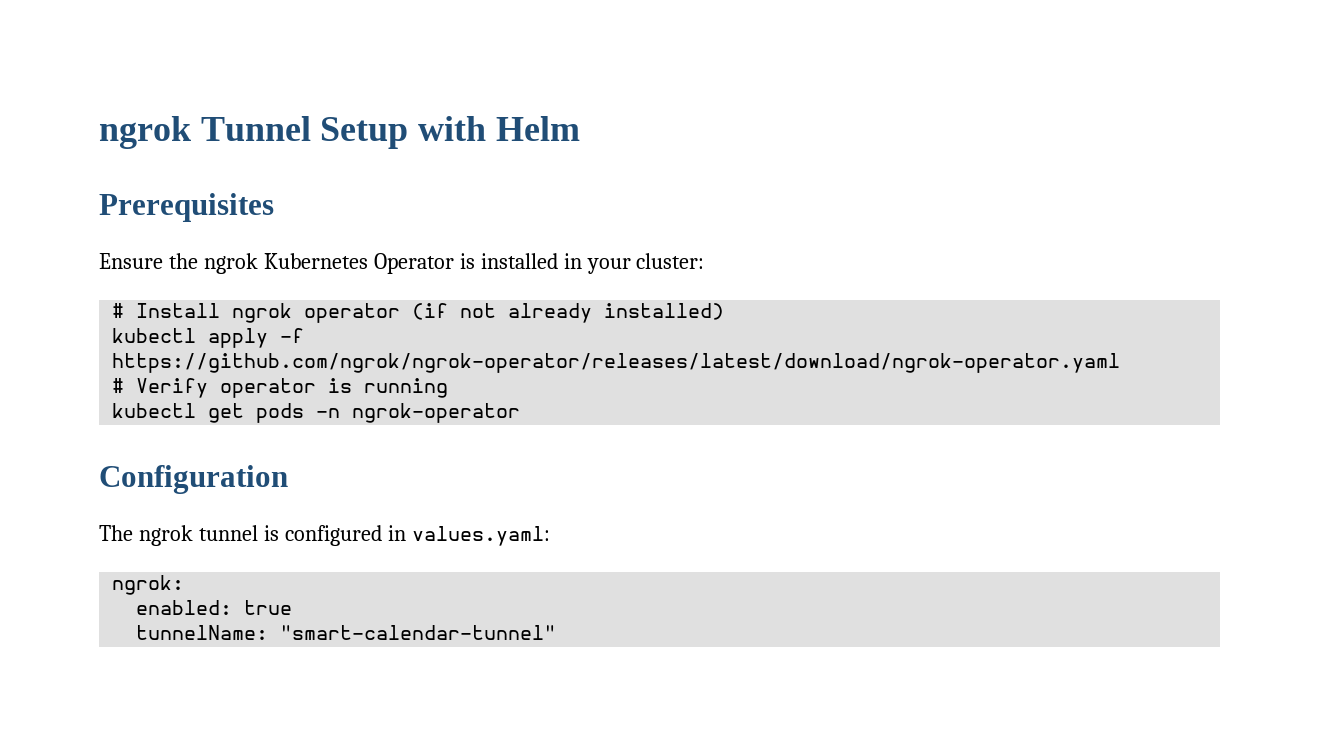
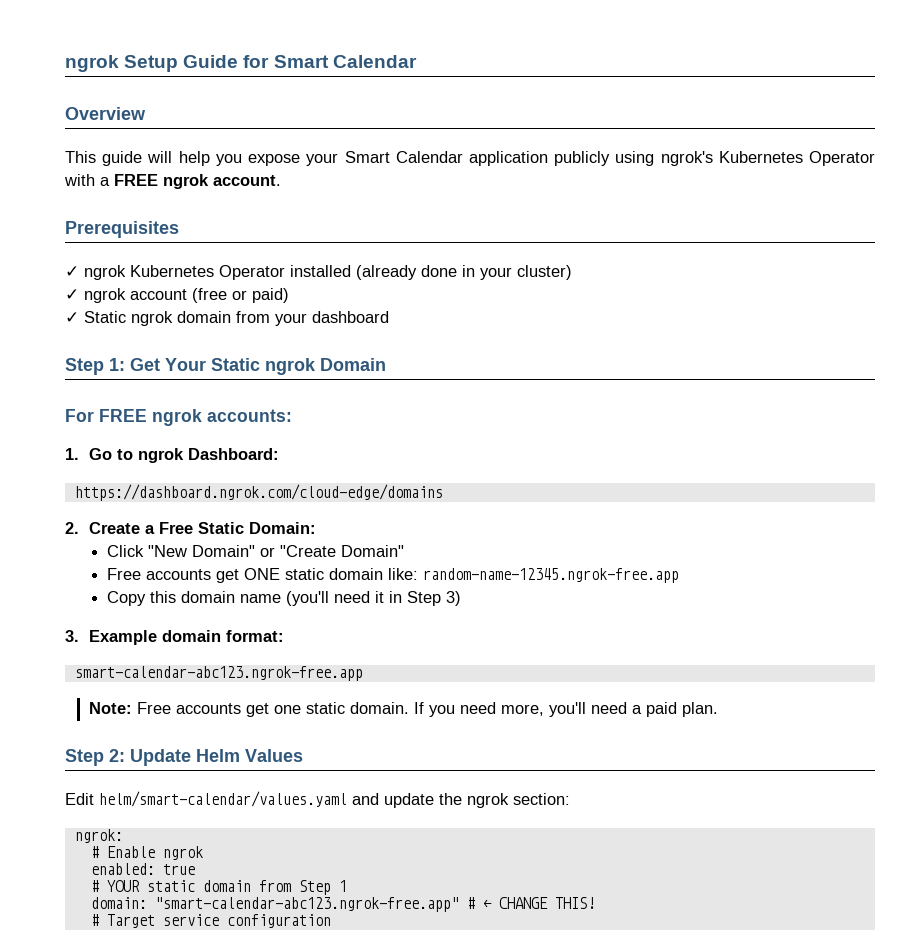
- ngrok Tunnel Setup with Helm
+ ngrok Setup Guide for Smart Calendar
+ Overview
+ This guide will help you expose your Smart Calendar application publicly using ngrok's Kubernetes Operator with a FREE ngrok account.
- Ensure the ngrok Kubernetes Operator is installed in your cluster:
- # Install ngrok operator (if not already installed)
- kubectl apply -f https://github.com/ngrok/ngrok-operator/releases/latest/download/ngrok-operator.yaml
- # Verify operator is running
- kubectl get pods -n ngrok-operator
- Configuration
- The ngrok tunnel is configured in values.yaml:
+ ✓ ngrok Kubernetes Operator installed (already done in your cluster)
+ ✓ ngrok account (free or paid)
+ ✓ Static ngrok domain from your dashboard
+ Step 1: Get Your Static ngrok Domain
+ For FREE ngrok accounts:
+ 1. Go to ngrok Dashboard:
+ https://dashboard.ngrok.com/cloud-edge/domains
+ 2. Create a Free Static Domain:
+ Click "New Domain" or "Create Domain"
+ Free accounts get ONE static domain like: random-name-12345.ngrok-free.app
+ Copy this domain name (you'll need it in Step 3)
+ 3. Example domain format:
+ smart-calendar-abc123.ngrok-free.app
+ Note: Free accounts get one static domain. If you need more, you'll need a paid plan.
+ Step 2: Update Helm Values
+ Edit helm/smart-calendar/values.yaml and update the ngrok section:
  ngrok:
+ # Enable ngrok
  enabled: true
- tunnelName: "smart-calendar-tunnel"
+ # YOUR static domain from Step 1
+ domain: "smart-calendar-abc123.ngrok-free.app" # ← CHANGE THIS!
+ # Target service configuration

